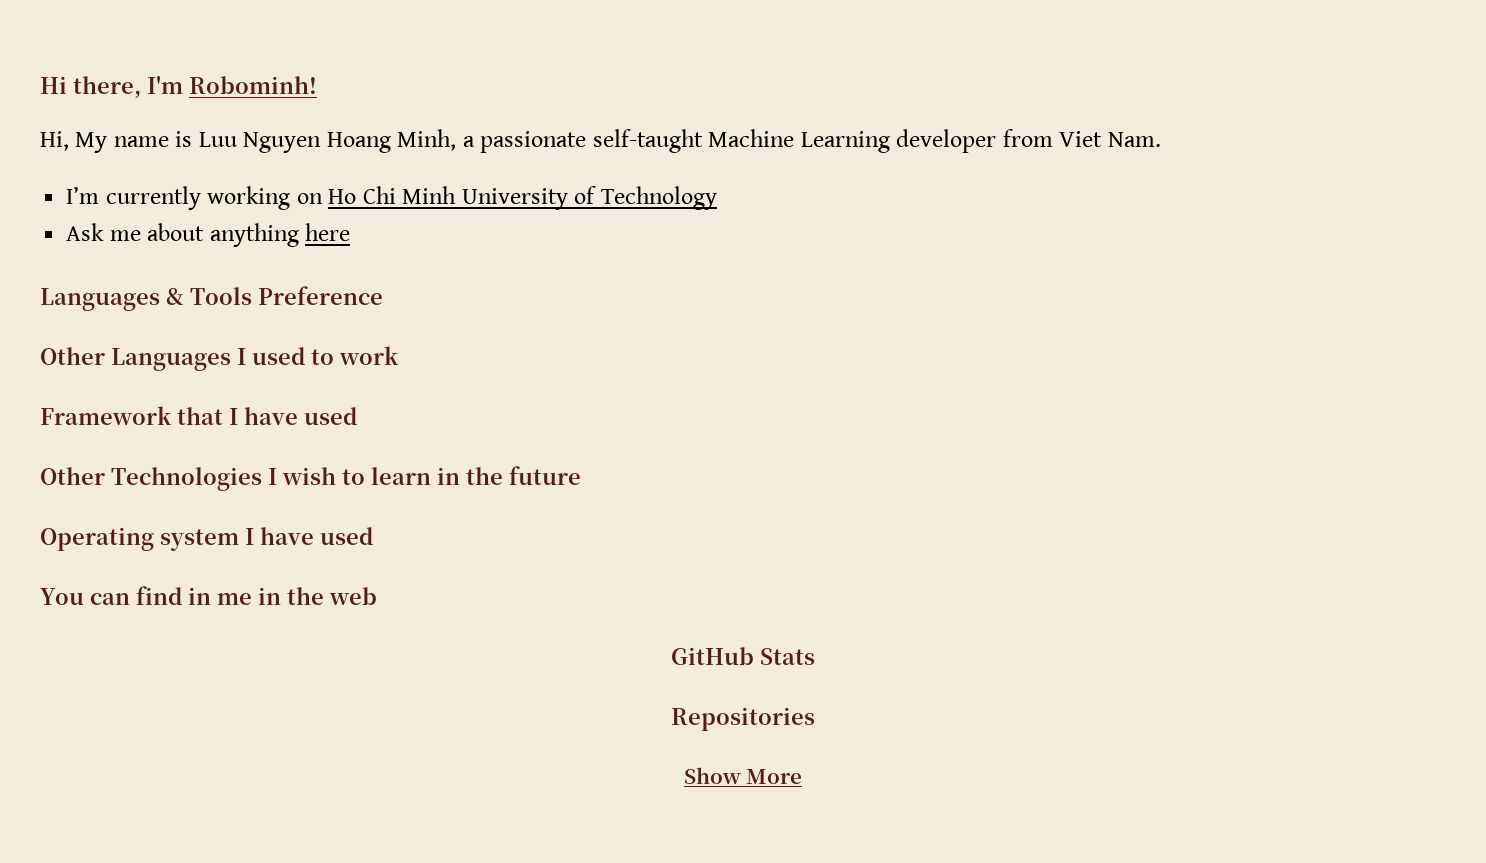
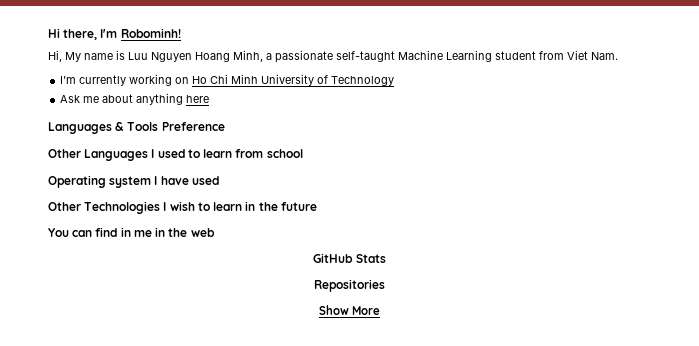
- Hi, My name is Luu Nguyen Hoang Minh, a passionate self-taught Machine Learning developer from Viet Nam.
+ Hi, My name is Luu Nguyen Hoang Minh, a passionate self-taught Machine Learning student from Viet Nam.
- Other Languages I used to work
- Framework that I have used
+ Other Languages I used to learn from school
+ Operating system I have used
- Operating system I have used

